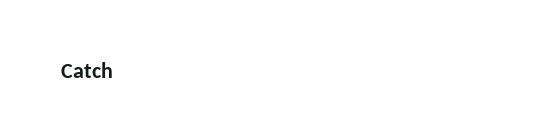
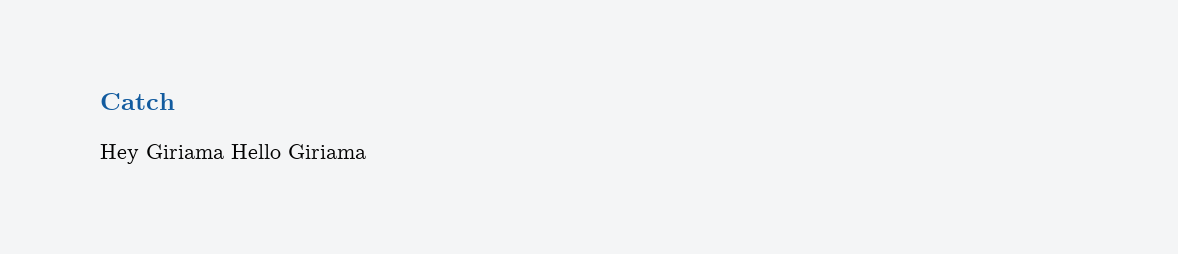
+ Hey Giriama Hello Giriama

